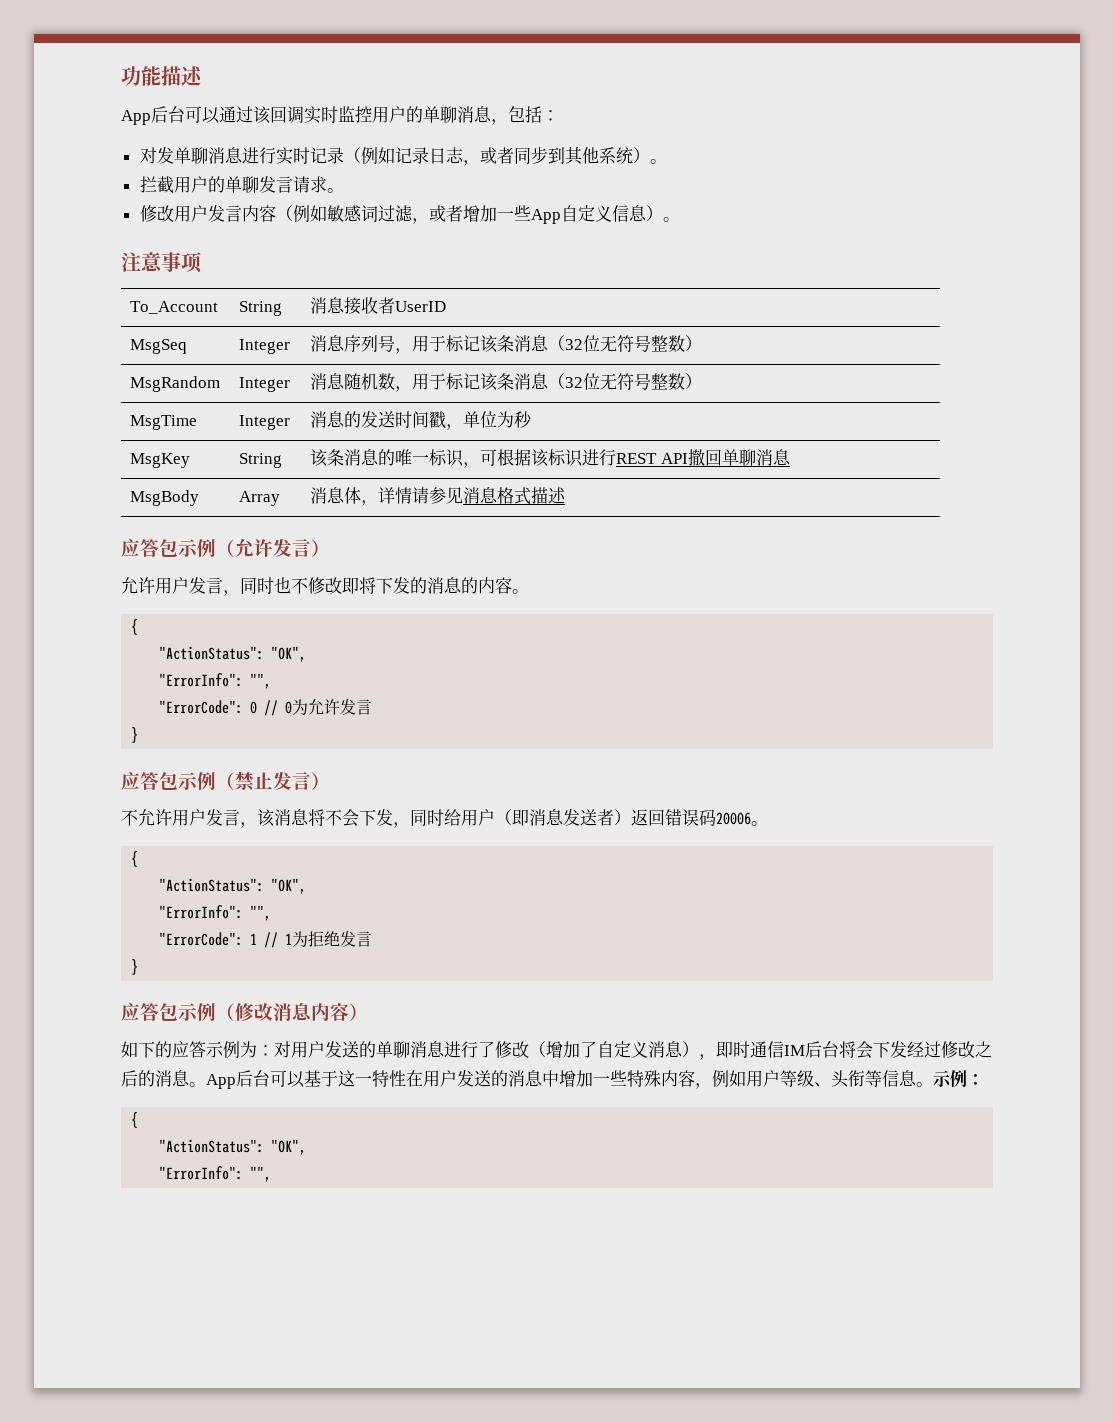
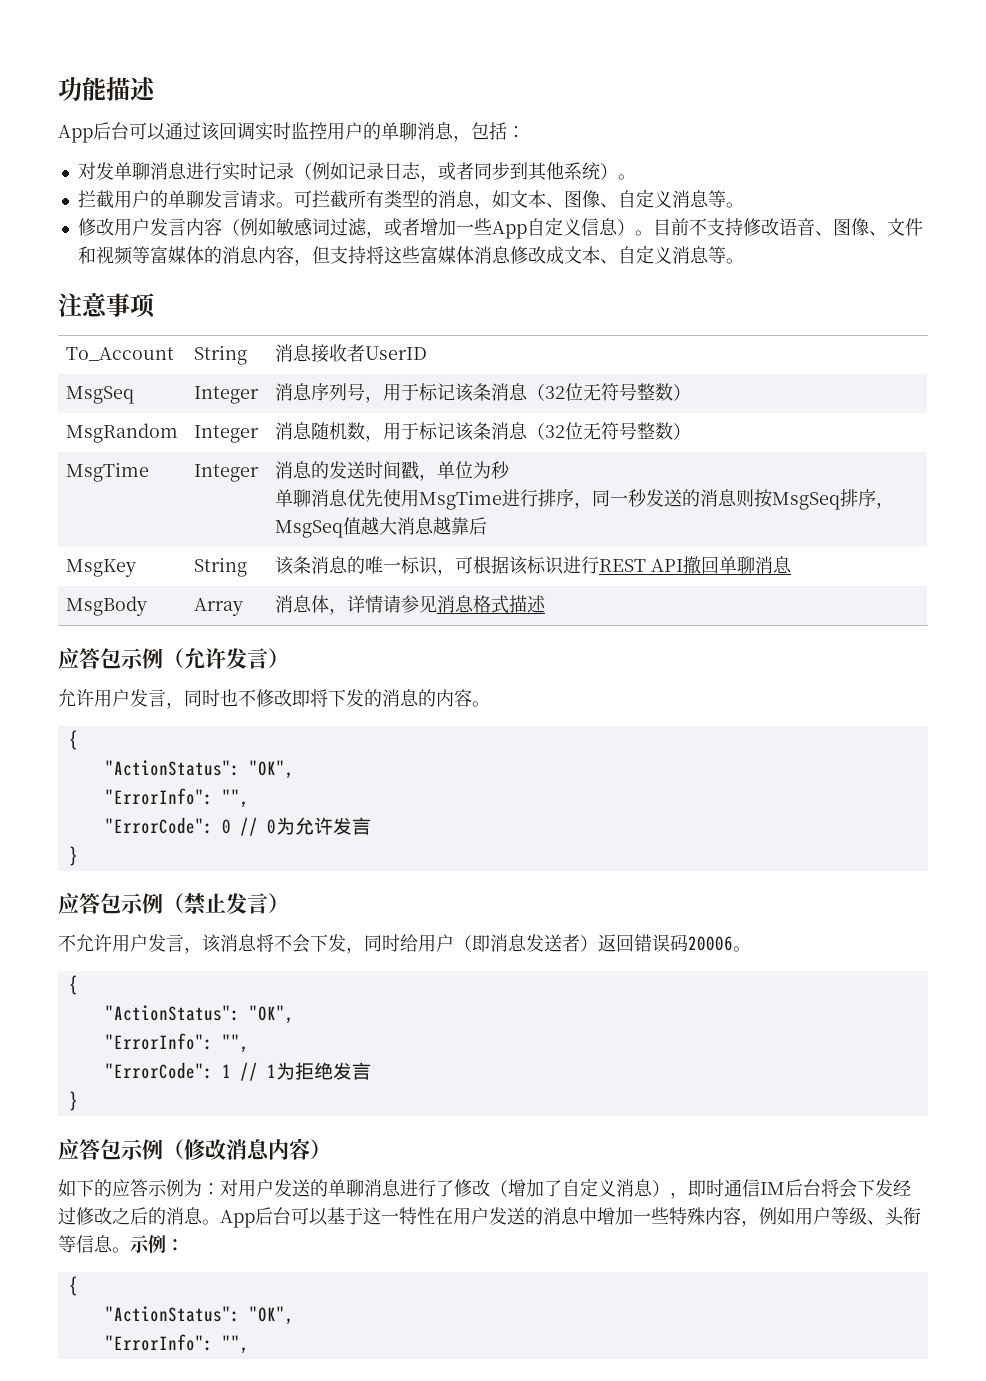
+ 可拦截所有类型的消息，如文本、图像、自定义消息等。
+ 目前不支持修改语音、图像、文件和视频等富媒体的消息内容，但支持将这些富媒体消息修改成文本、自定义消息等。
  MsgTime | Integer | 消息的发送时间戳，单位为秒
+ 单聊消息优先使用MsgTime进行排序，同一秒发送的消息则按MsgSeq排序，MsgSeq值越大消息越靠后

